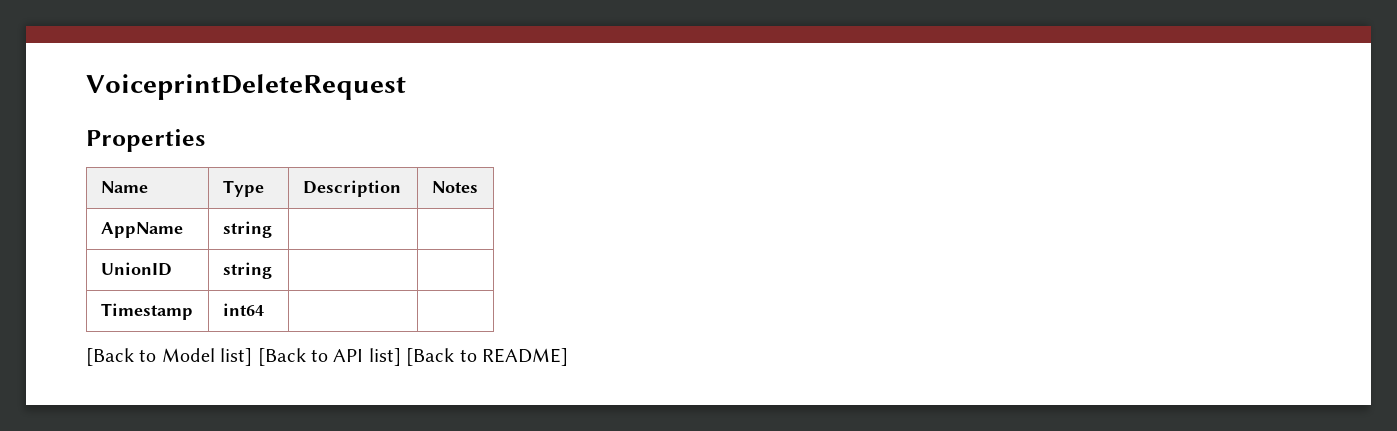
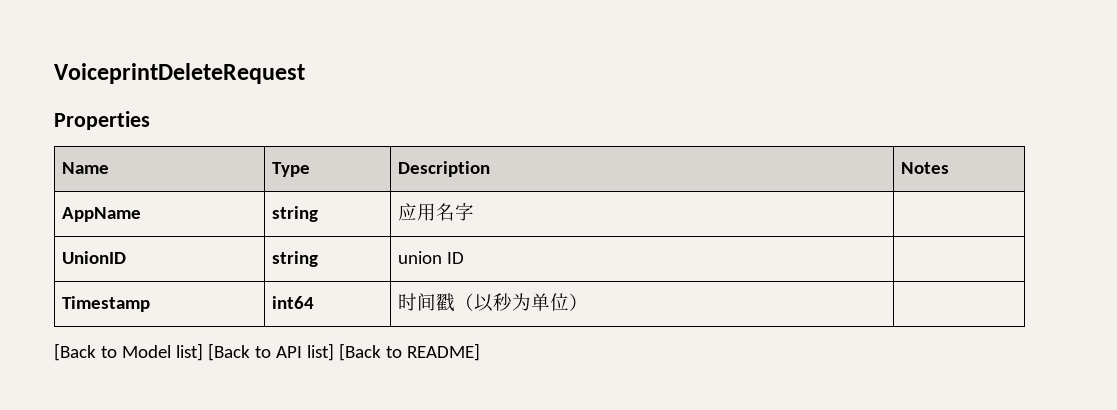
- AppName | string | |
+ AppName | string | 应用名字 |
- UnionID | string | |
+ UnionID | string | union ID |
- Timestamp | int64 | |
+ Timestamp | int64 | 时间戳（以秒为单位） |

